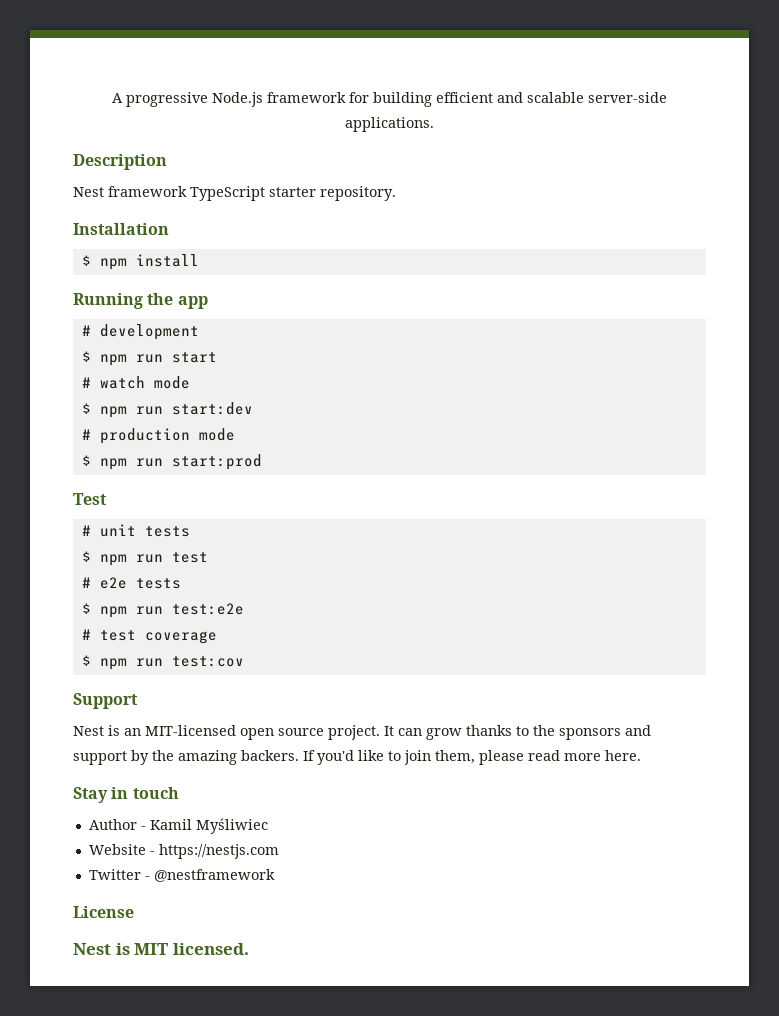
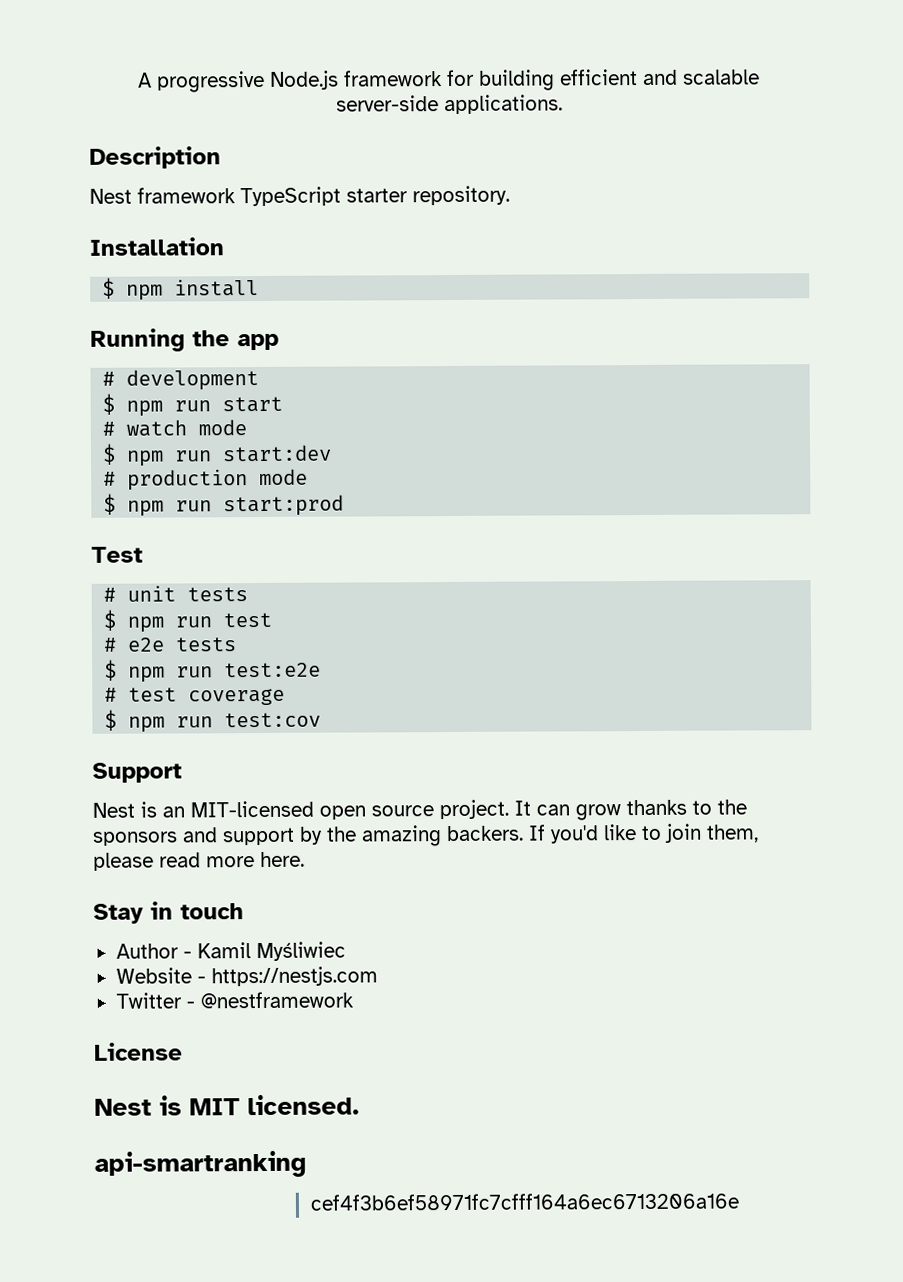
+ api-smartranking
+ cef4f3b6ef58971fc7cfff164a6ec6713206a16e

